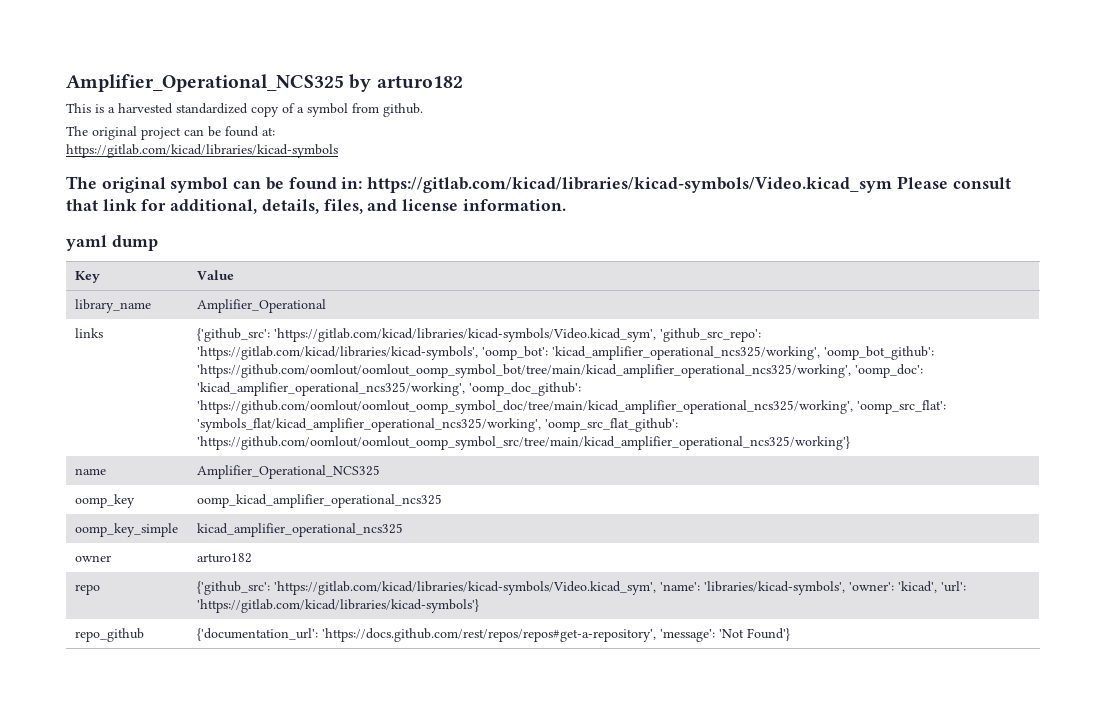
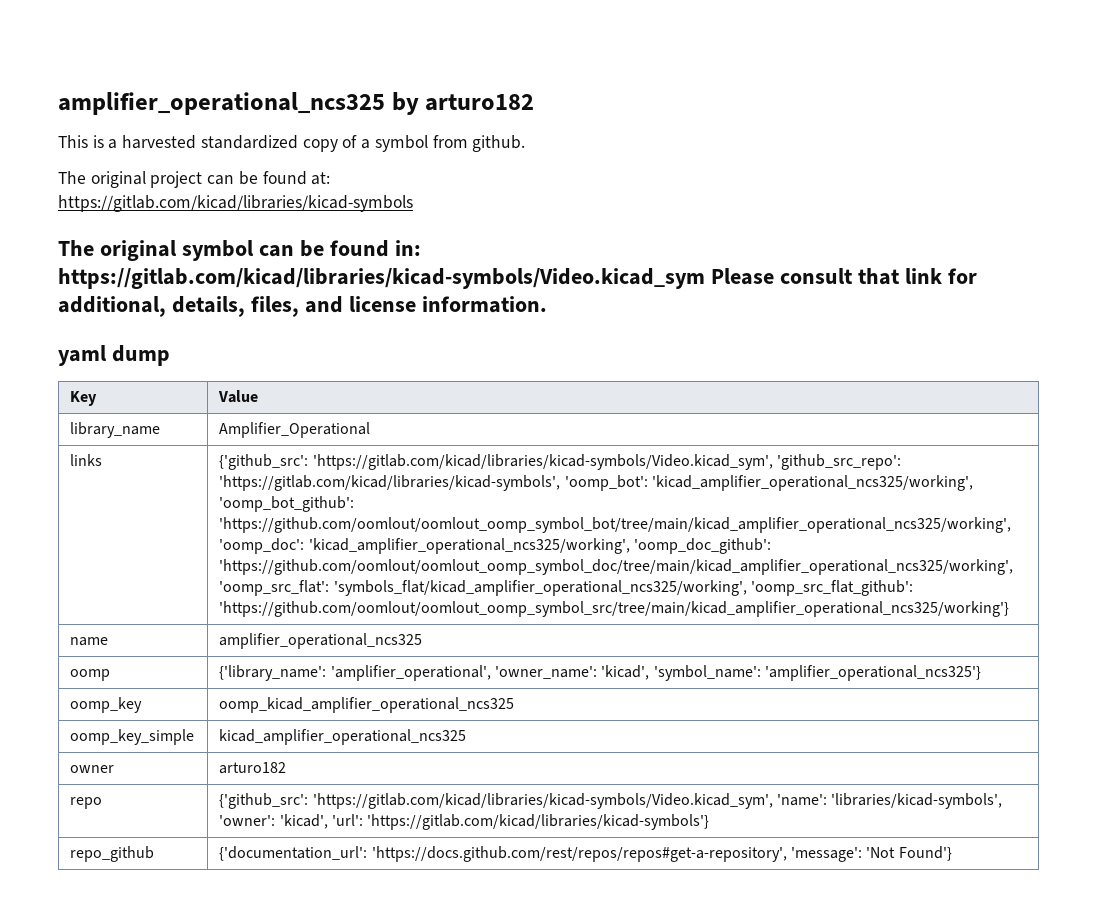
- Amplifier_Operational_NCS325 by arturo182
+ amplifier_operational_ncs325 by arturo182
- name | Amplifier_Operational_NCS325
+ name | amplifier_operational_ncs325
+ oomp | {'library_name': 'amplifier_operational', 'owner_name': 'kicad', 'symbol_name': 'amplifier_operational_ncs325'}

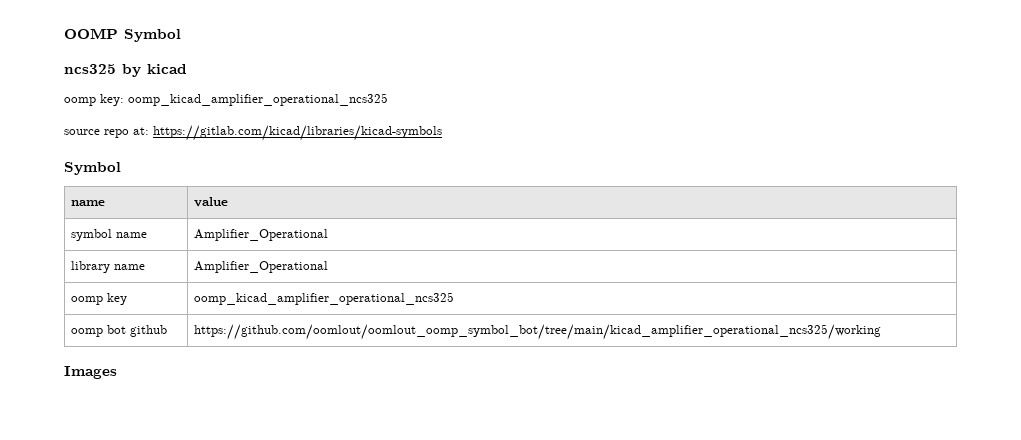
- amplifier_operational_ncs325 by arturo182
- This is a harvested standardized copy of a symbol from github.
- The original project can be found at:
- https://gitlab.com/kicad/libraries/kicad-symbols
- The original symbol can be found in: https://gitlab.com/kicad/libraries/kicad-symbols/Video.kicad_sym Please consult that link for additional, details, files, and license information.
- yaml dump
- Key | Value
- library_name | Amplifier_Operational
- links | {'github_src': 'https://gitlab.com/kicad/libraries/kicad-symbols/Video.kicad_sym', 'github_src_repo': 'https://gitlab.com/kicad/libraries/kicad-symbols', 'oomp_bot': 'kicad_amplifier_operational_ncs325/working', 'oomp_bot_github': 'https://github.com/oomlout/oomlout_oomp_symbol_bot/tree/main/kicad_amplifier_operational_ncs325/working', 'oomp_doc': 'kicad_amplifier_operational_ncs325/working', 'oomp_doc_github': 'https://github.com/oomlout/oomlout_oomp_symbol_doc/tree/main/kicad_amplifier_operational_ncs325/working', 'oomp_src_flat': 'symbols_flat/kicad_amplifier_operational_ncs325/working', 'oomp_src_flat_github': 'https://github.com/oomlout/oomlout_oomp_symbol_src/tree/main/kicad_amplifier_operational_ncs325/working'}
- name | amplifier_operational_ncs325
- oomp | {'library_name': 'amplifier_operational', 'owner_name': 'kicad', 'symbol_name': 'amplifier_operational_ncs325'}
- oomp_key | oomp_kicad_amplifier_operational_ncs325
- oomp_key_simple | kicad_amplifier_operational_ncs325
- owner | arturo182
- repo | {'github_src': 'https://gitlab.com/kicad/libraries/kicad-symbols/Video.kicad_sym', 'name': 'libraries/kicad-symbols', 'owner': 'kicad', 'url': 'https://gitlab.com/kicad/libraries/kicad-symbols'}
- repo_github | {'documentation_url': 'https://docs.github.com/rest/repos/repos#get-a-repository', 'message': 'Not Found'}
+ OOMP Symbol
+ ncs325 by kicad
+ oomp key: oomp_kicad_amplifier_operational_ncs325
+ source repo at: https://gitlab.com/kicad/libraries/kicad-symbols
+ Symbol
+ name | value
+ symbol name | Amplifier_Operational
+ library name | Amplifier_Operational
+ oomp key | oomp_kicad_amplifier_operational_ncs325
+ oomp bot github | https://github.com/oomlout/oomlout_oomp_symbol_bot/tree/main/kicad_amplifier_operational_ncs325/working
+ Images

